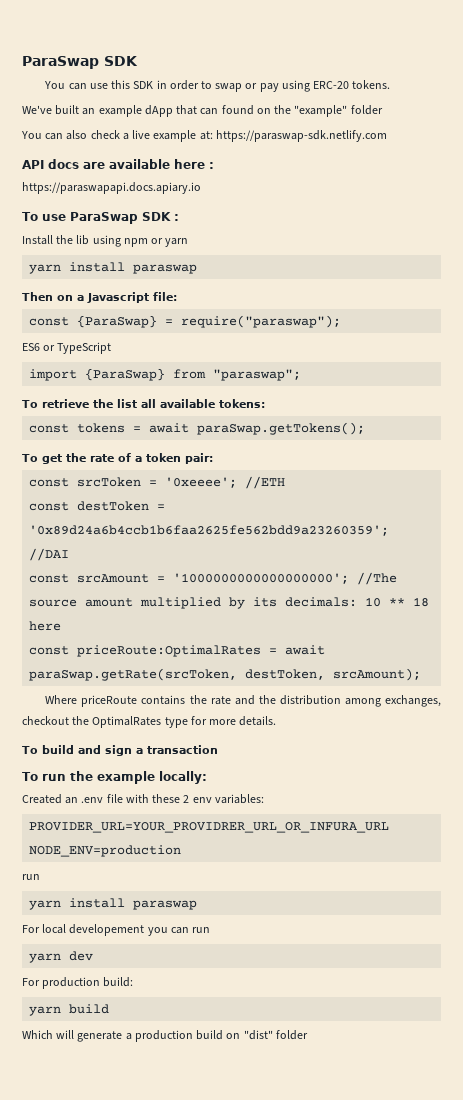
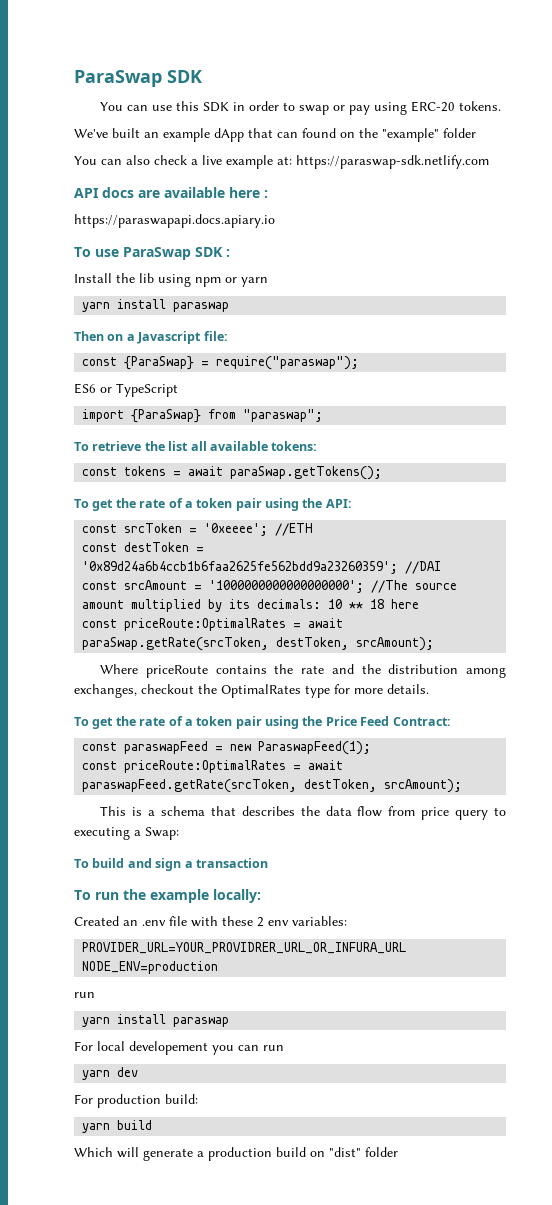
- To get the rate of a token pair:
+ To get the rate of a token pair using the API:
+ To get the rate of a token pair using the Price Feed Contract:
+ const paraswapFeed = new ParaswapFeed(1);
+ const priceRoute:OptimalRates = await paraswapFeed.getRate(srcToken, destToken, srcAmount);
+ This is a schema that describes the data flow from price query to executing a Swap:

